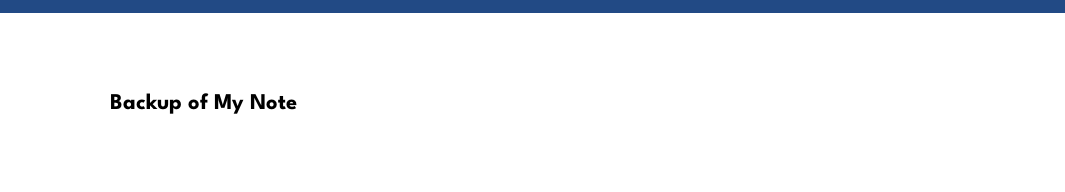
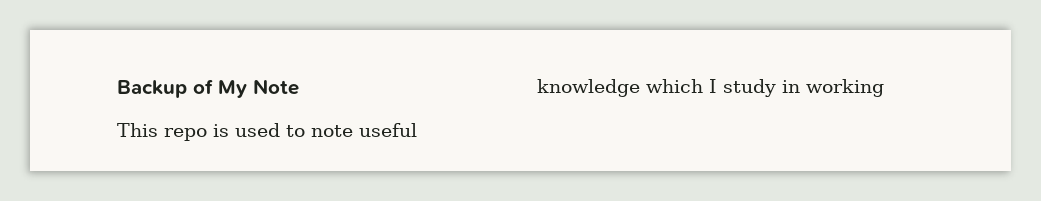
+ This repo is used to note useful knowledge which I study in working

